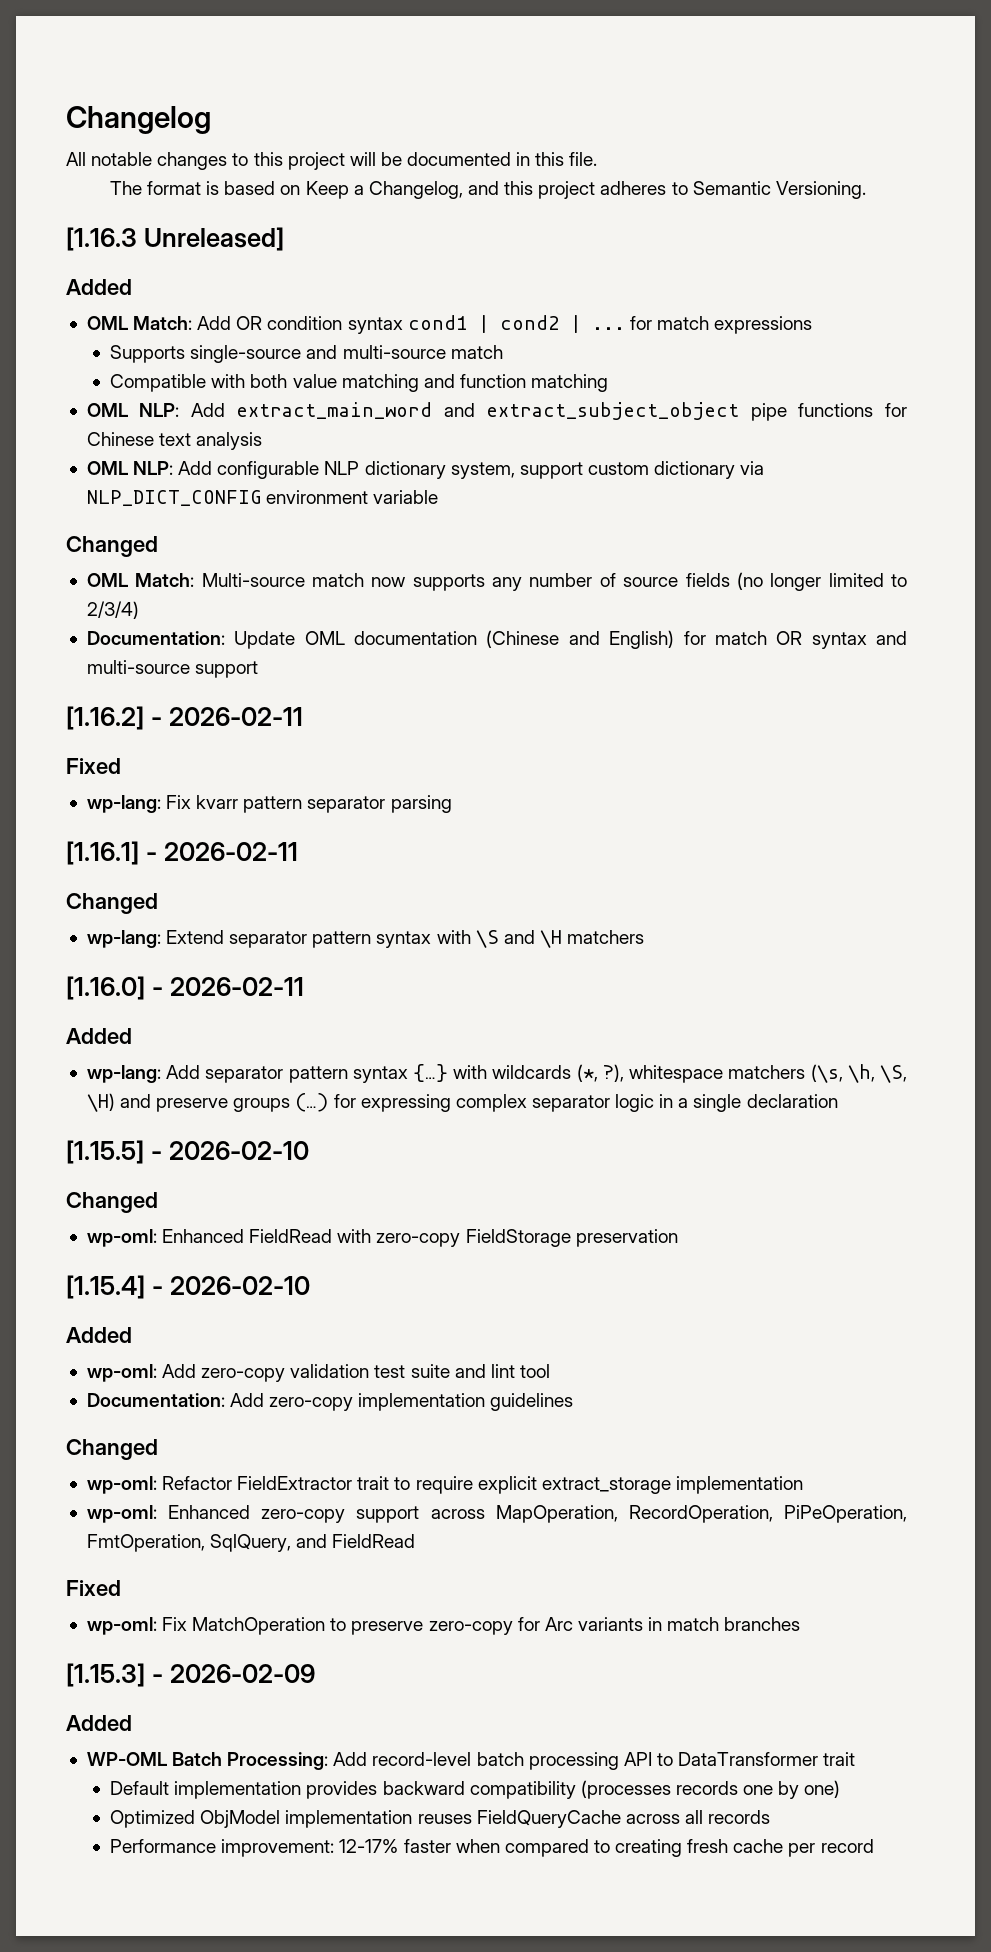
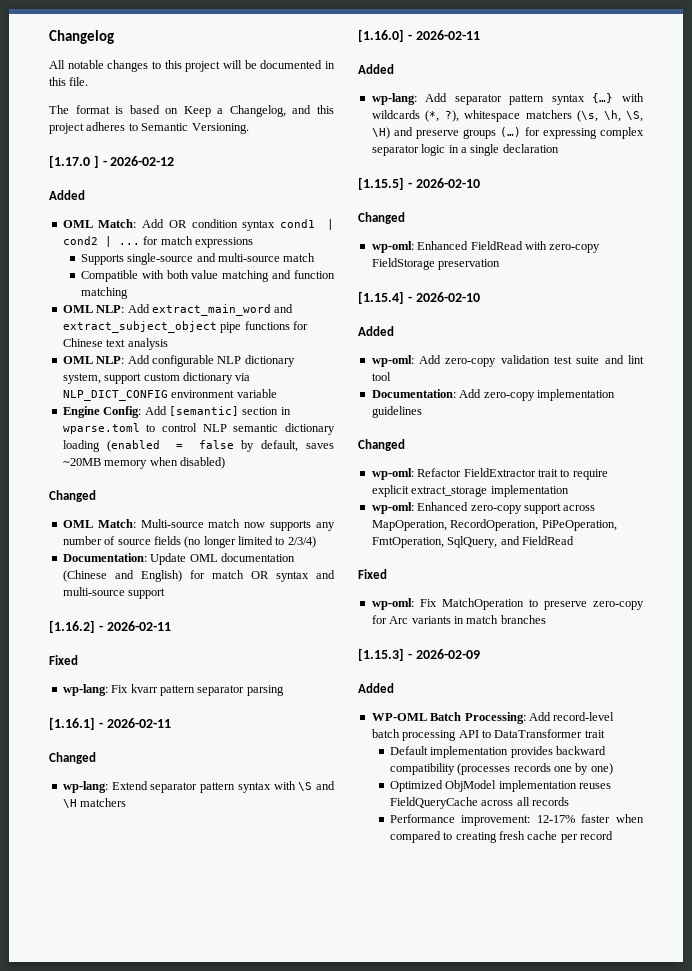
- [1.16.3 Unreleased]
+ [1.17.0 ] - 2026-02-12
+ Engine Config: Add [semantic] section in wparse.toml to control NLP semantic dictionary loading (enabled = false by default, saves ~20MB memory when disabled)

